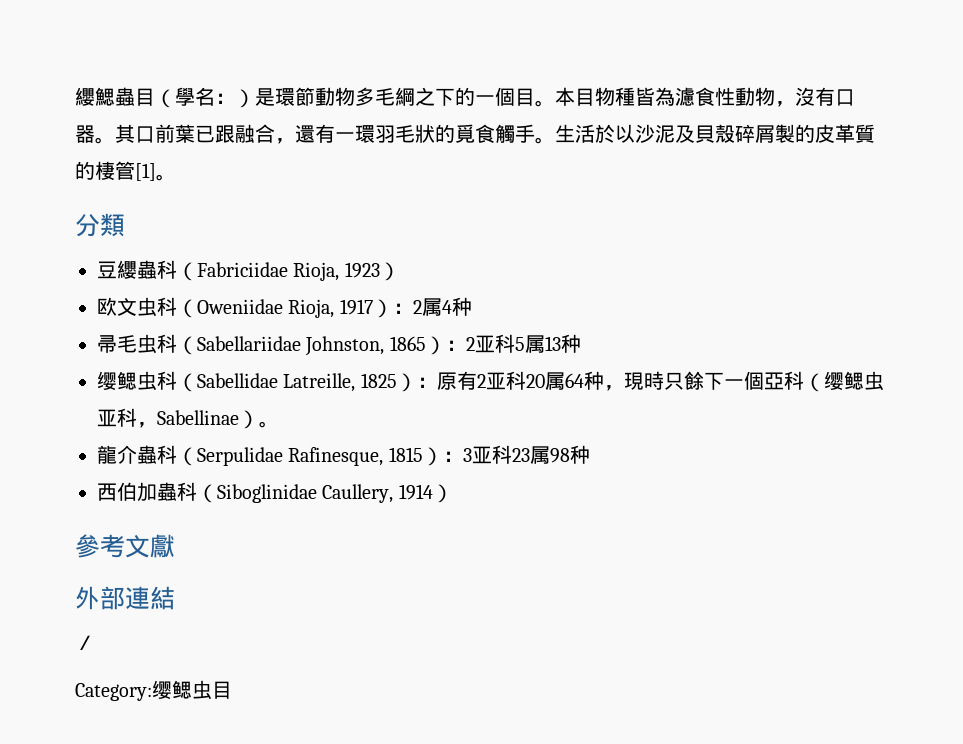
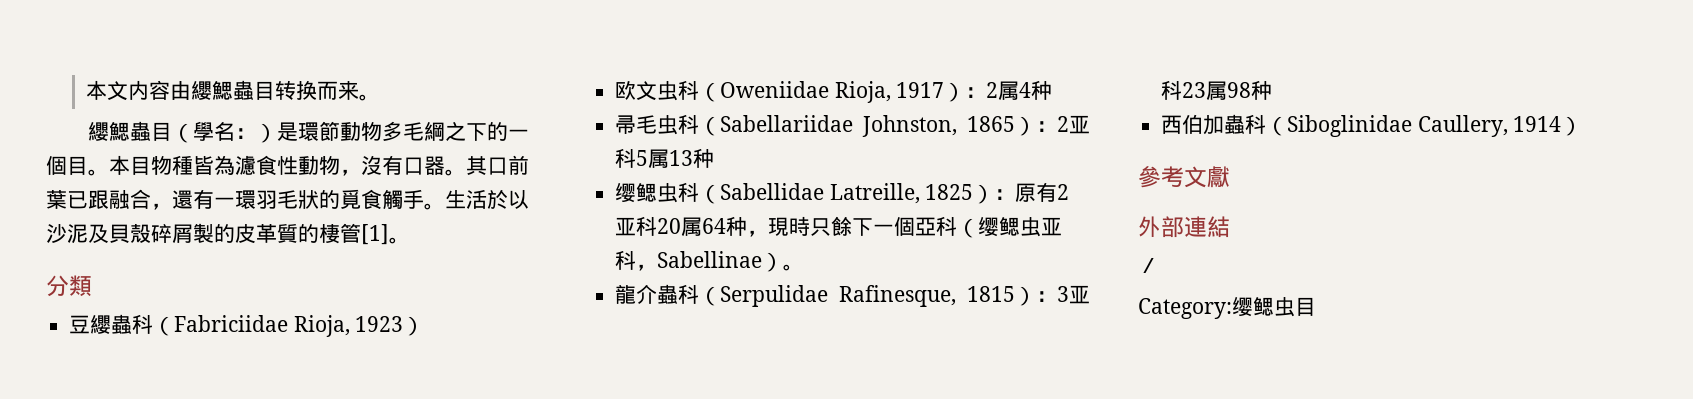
+ 本文内容由纓鰓蟲目转换而来。

